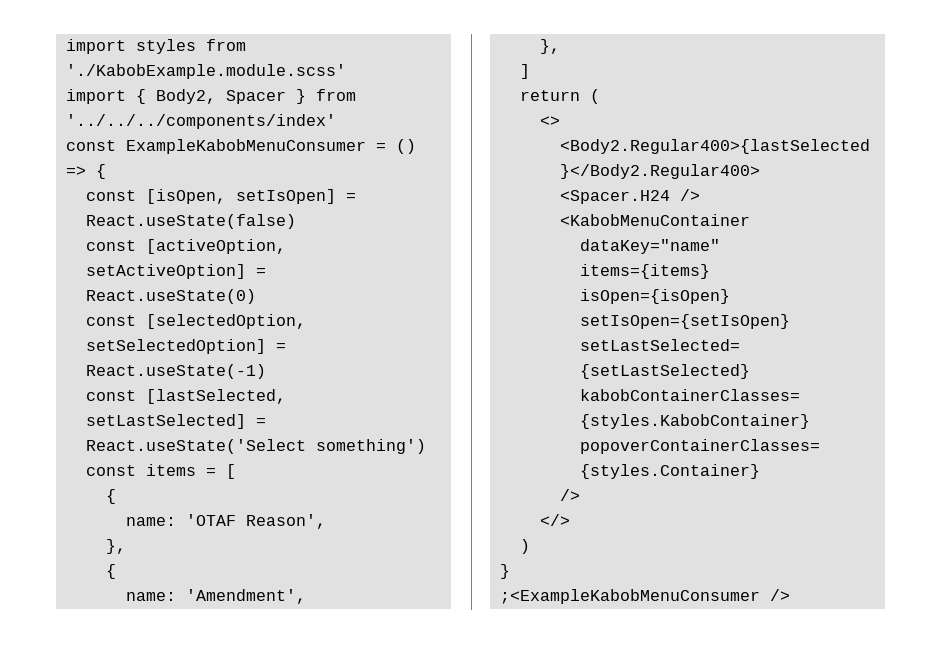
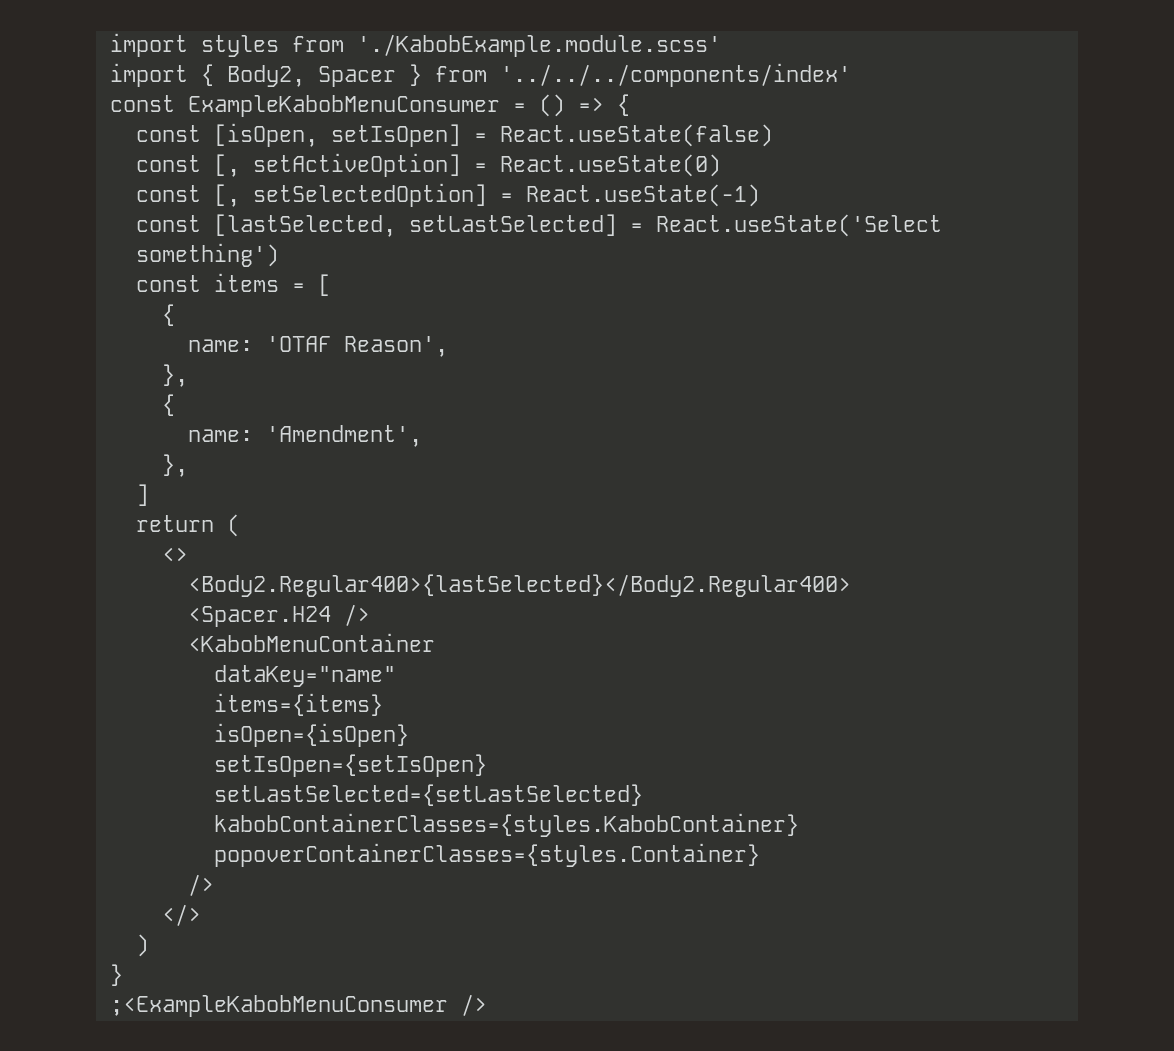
- const [activeOption, setActiveOption] = React.useState(0)
+ const [, setActiveOption] = React.useState(0)
- const [selectedOption, setSelectedOption] = React.useState(-1)
+ const [, setSelectedOption] = React.useState(-1)

